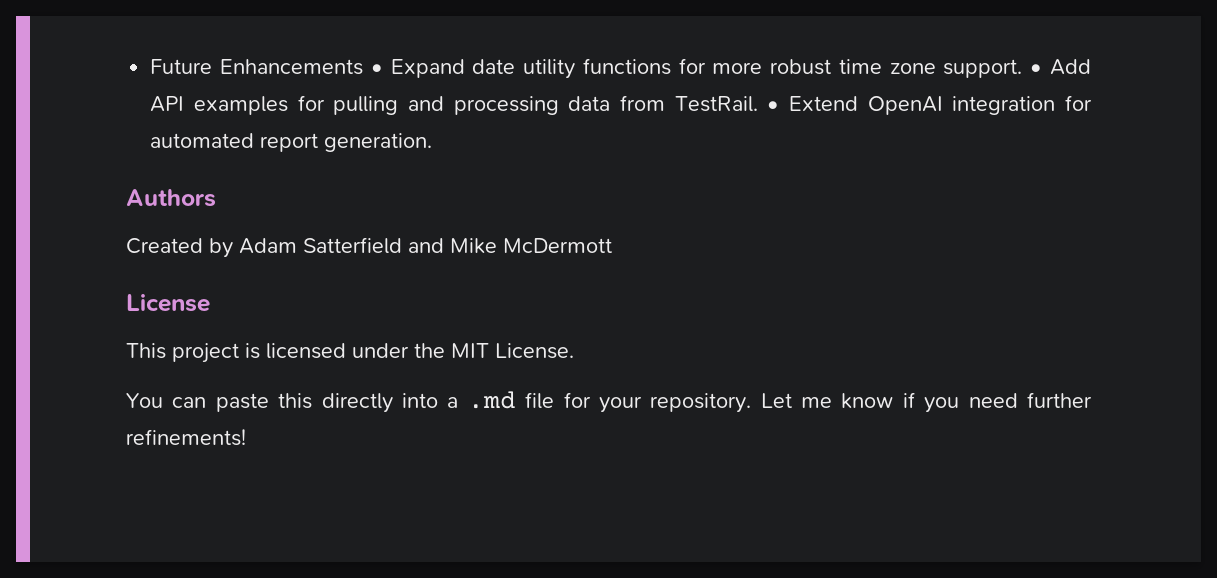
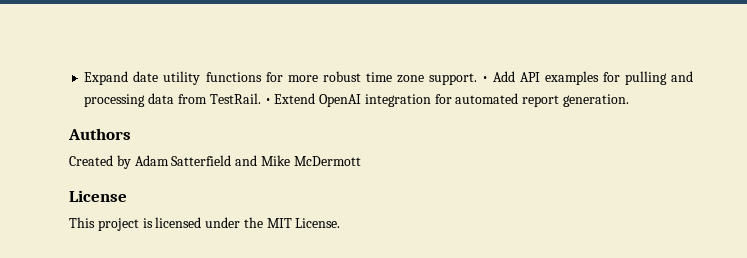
- Future Enhancements • Expand date utility functions for more robust time zone support.
+ Expand date utility functions for more robust time zone support.
- You can paste this directly into a .md file for your repository. Let me know if you need further refinements!

